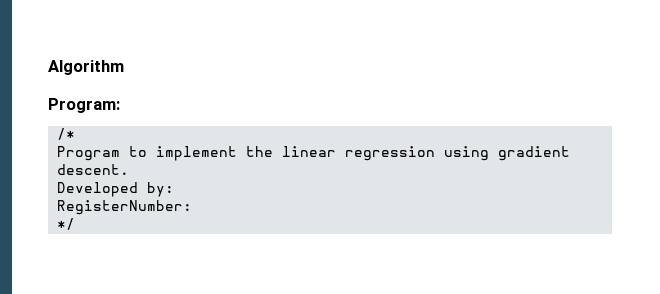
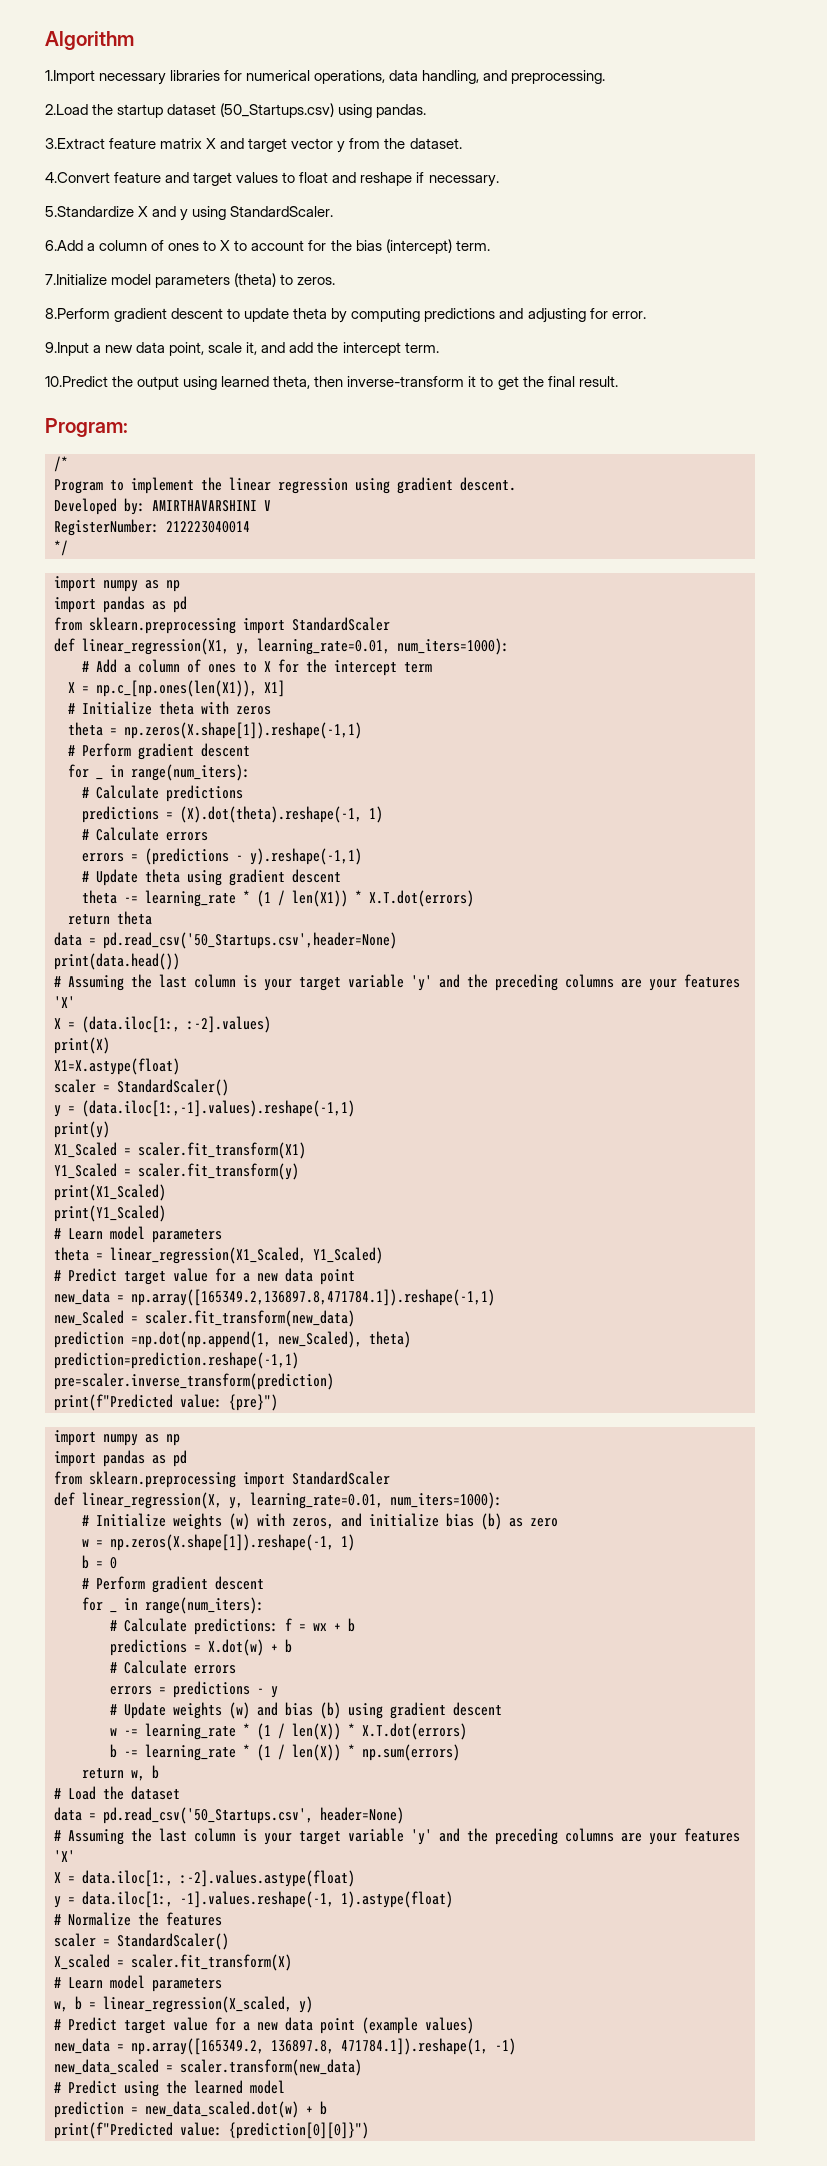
+ 1.Import necessary libraries for numerical operations, data handling, and preprocessing.
+ 2.Load the startup dataset (50_Startups.csv) using pandas.
+ 3.Extract feature matrix X and target vector y from the dataset.
+ 4.Convert feature and target values to float and reshape if necessary.
+ 5.Standardize X and y using StandardScaler.
+ 6.Add a column of ones to X to account for the bias (intercept) term.
+ 7.Initialize model parameters (theta) to zeros.
+ 8.Perform gradient descent to update theta by computing predictions and adjusting for error.
+ 9.Input a new data point, scale it, and add the intercept term.
+ 10.Predict the output using learned theta, then inverse-transform it to get the final result.
- Developed by:
+ Developed by: AMIRTHAVARSHINI V
- RegisterNumber:
+ RegisterNumber: 212223040014
  */
+ import numpy as np
+ import pandas as pd
+ from sklearn.preprocessing import StandardScaler
+ def linear_regression(X1, y, learning_rate=0.01, num_iters=1000):
+ # Add a column of ones to X for the intercept term
+ X = np.c_[np.ones(len(X1)), X1]
+ # Initialize theta with zeros
+ theta = np.zeros(X.shape[1]).reshape(-1,1)
+ # Perform gradient descent
+ for _ in range(num_iters):
+ # Calculate predictions
+ predictions = (X).dot(theta).reshape(-1, 1)
+ # Calculate errors
+ errors = (predictions - y).reshape(-1,1)
+ # Update theta using gradient descent
+ theta -= learning_rate * (1 / len(X1)) * X.T.dot(errors)
+ return theta
+ data = pd.read_csv('50_Startups.csv',header=None)
+ print(data.head())
+ # Assuming the last column is your target variable 'y' and the preceding columns are your features 'X'
+ X = (data.iloc[1:, :-2].values)
+ print(X)
+ X1=X.astype(float)
+ scaler = StandardScaler()
+ y = (data.iloc[1:,-1].values).reshape(-1,1)
+ print(y)
+ X1_Scaled = scaler.fit_transform(X1)
+ Y1_Scaled = scaler.fit_transform(y)
+ print(X1_Scaled)
+ print(Y1_Scaled)
+ # Learn model parameters
+ theta = linear_regression(X1_Scaled, Y1_Scaled)
+ # Predict target value for a new data point
+ new_data = np.array([165349.2,136897.8,471784.1]).reshape(-1,1)
+ new_Scaled = scaler.fit_transform(new_data)
+ prediction =np.dot(np.append(1, new_Scaled), theta)
+ prediction=prediction.reshape(-1,1)
+ pre=scaler.inverse_transform(prediction)
+ print(f"Predicted value: {pre}")
+ import numpy as np
+ import pandas as pd
+ from sklearn.preprocessing import StandardScaler
+ def linear_regression(X, y, learning_rate=0.01, num_iters=1000):
+ # Initialize weights (w) with zeros, and initialize bias (b) as zero
+ w = np.zeros(X.shape[1]).reshape(-1, 1)
+ b = 0
+ # Perform gradient descent
+ for _ in range(num_iters):
+ # Calculate predictions: f = wx + b
+ predictions = X.dot(w) + b
+ # Calculate errors
+ errors = predictions - y
+ # Update weights (w) and bias (b) using gradient descent
+ w -= learning_rate * (1 / len(X)) * X.T.dot(errors)
+ b -= learning_rate * (1 / len(X)) * np.sum(errors)
+ return w, b
+ # Load the dataset
+ data = pd.read_csv('50_Startups.csv', header=None)
+ # Assuming the last column is your target variable 'y' and the preceding columns are your features 'X'
+ X = data.iloc[1:, :-2].values.astype(float)
+ y = data.iloc[1:, -1].values.reshape(-1, 1).astype(float)
+ # Normalize the features
+ scaler = StandardScaler()
+ X_scaled = scaler.fit_transform(X)
+ # Learn model parameters
+ w, b = linear_regression(X_scaled, y)
+ # Predict target value for a new data point (example values)
+ new_data = np.array([165349.2, 136897.8, 471784.1]).reshape(1, -1)
+ new_data_scaled = scaler.transform(new_data)
+ # Predict using the learned model
+ prediction = new_data_scaled.dot(w) + b
+ print(f"Predicted value: {prediction[0][0]}")

